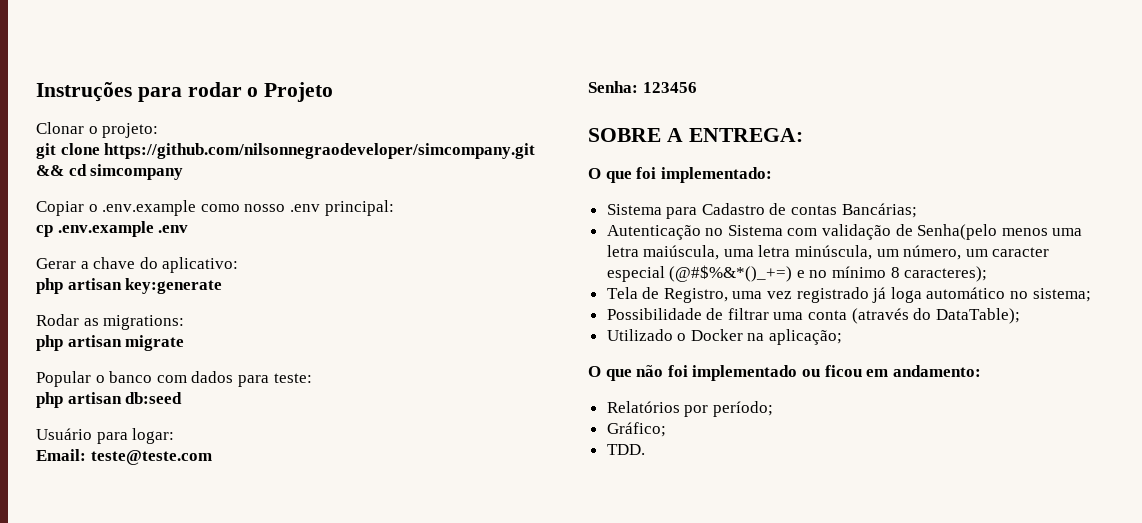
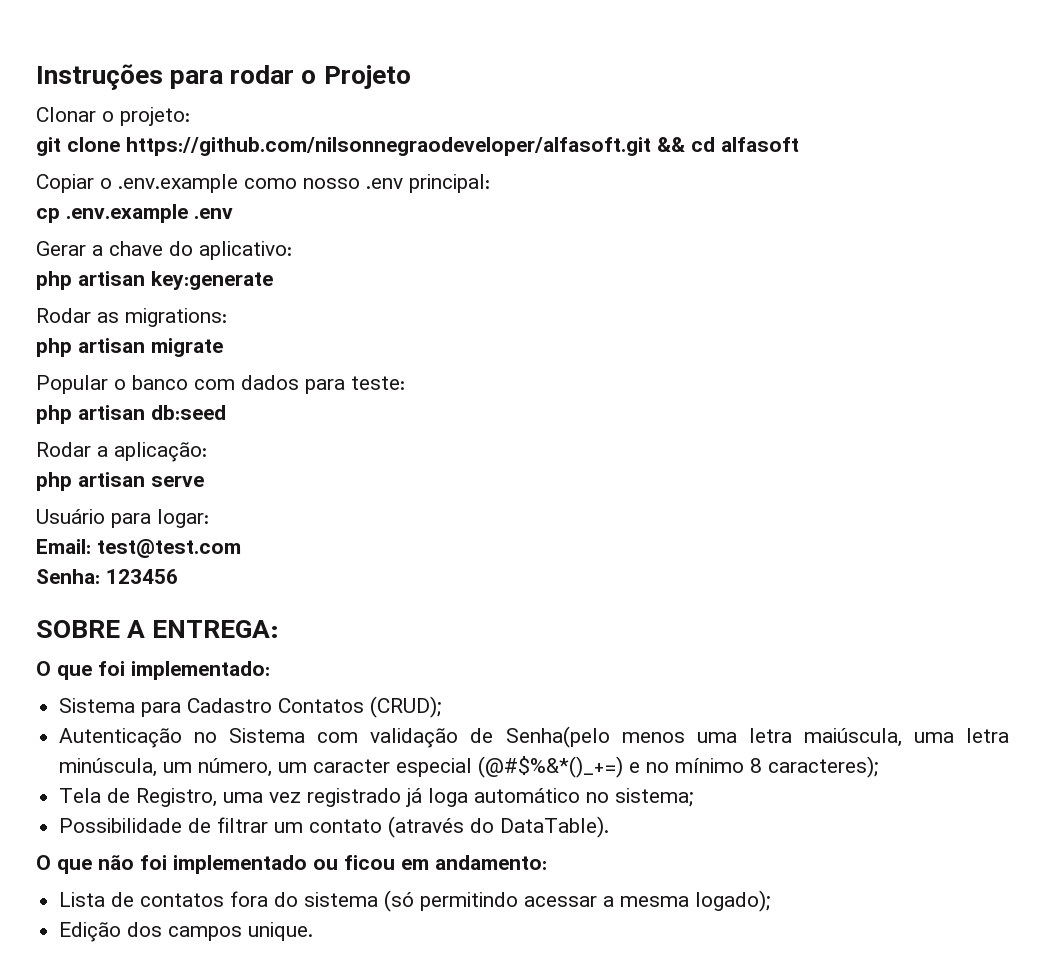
- git clone https://github.com/nilsonnegraodeveloper/simcompany.git && cd simcompany
+ git clone https://github.com/nilsonnegraodeveloper/alfasoft.git && cd alfasoft
+ Rodar a aplicação:
+ php artisan serve
- Email: teste@teste.com
+ Email: test@test.com
- Sistema para Cadastro de contas Bancárias;
+ Sistema para Cadastro Contatos (CRUD);
- Possibilidade de filtrar uma conta (através do DataTable);
- Utilizado o Docker na aplicação;
+ Possibilidade de filtrar um contato (através do DataTable).
- Relatórios por período;
- Gráfico;
- TDD.
+ Lista de contatos fora do sistema (só permitindo acessar a mesma logado);
+ Edição dos campos unique.

